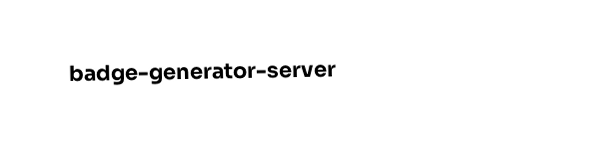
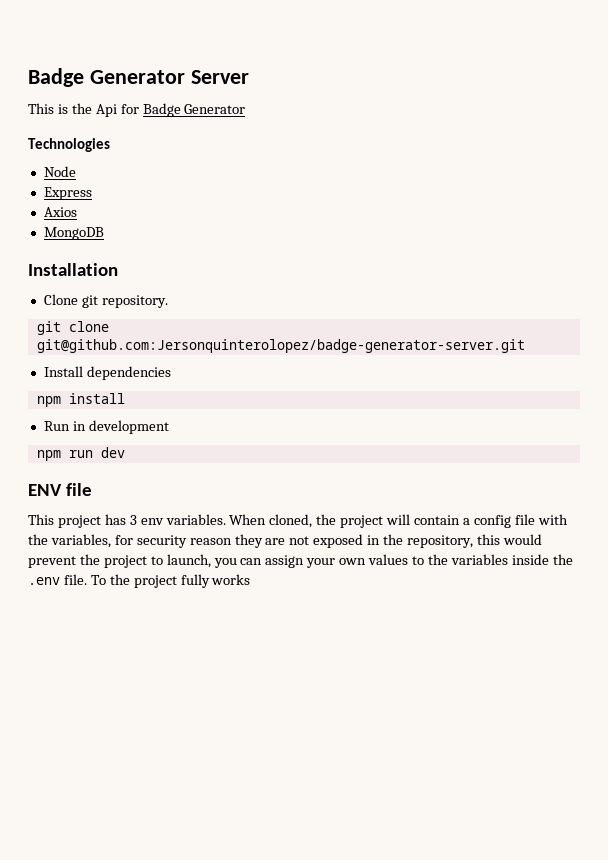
- badge-generator-server
+ Badge Generator Server
+ This is the Api for Badge Generator
+ Technologies
+ Node
+ Express
+ Axios
+ MongoDB
+ Installation
+ Clone git repository.
+ git clone git@github.com:Jersonquinterolopez/badge-generator-server.git
+ Install dependencies
+ npm install
+ Run in development
+ npm run dev
+ ENV file
+ This project has 3 env variables. When cloned, the project will contain a config file with the variables, for security reason they are not exposed in the repository, this would prevent the project to launch, you can assign your own values to the variables inside the .env file. To the project fully works

